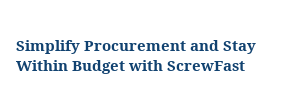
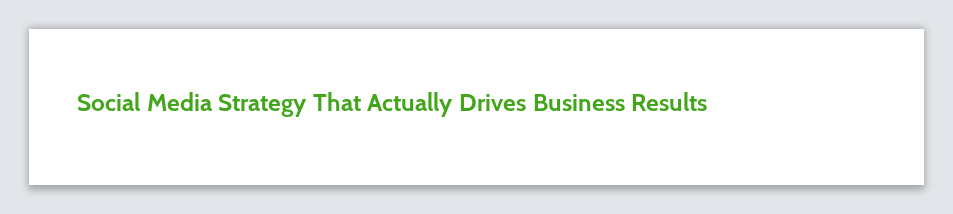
- Simplify Procurement and Stay Within Budget with ScrewFast
+ Social Media Strategy That Actually Drives Business Results

